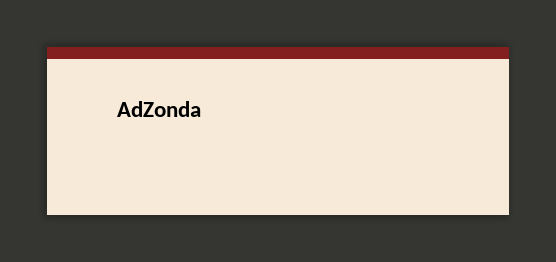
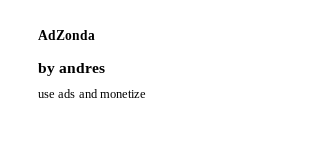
+ by andres
+ use ads and monetize

